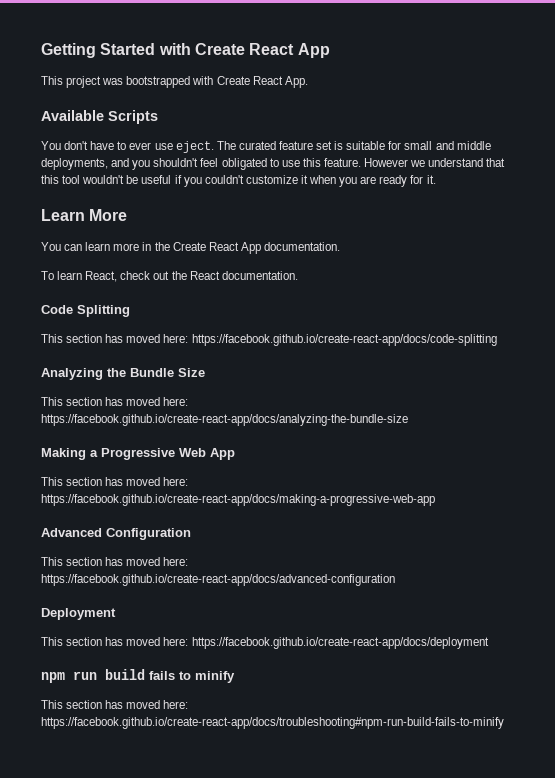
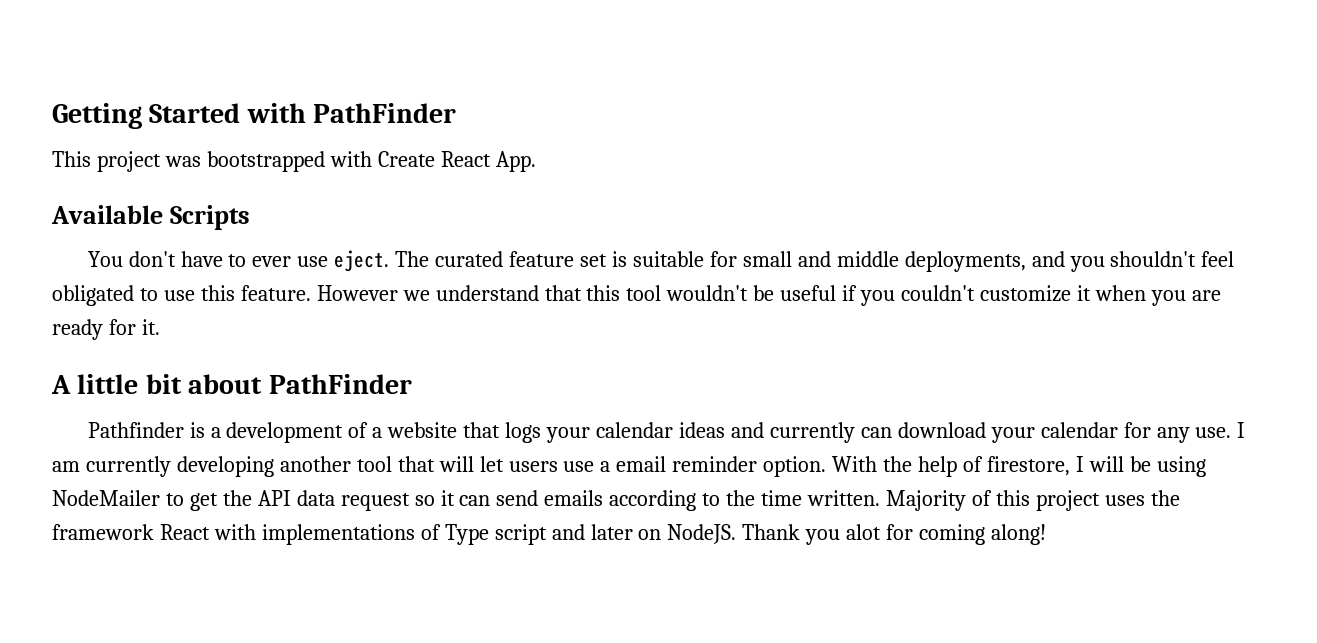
- Getting Started with Create React App
+ Getting Started with PathFinder
- Learn More
- You can learn more in the Create React App documentation.
- To learn React, check out the React documentation.
- Code Splitting
- This section has moved here: https://facebook.github.io/create-react-app/docs/code-splitting
- Analyzing the Bundle Size
- This section has moved here: https://facebook.github.io/create-react-app/docs/analyzing-the-bundle-size
- Making a Progressive Web App
- This section has moved here: https://facebook.github.io/create-react-app/docs/making-a-progressive-web-app
- Advanced Configuration
- This section has moved here: https://facebook.github.io/create-react-app/docs/advanced-configuration
- Deployment
- This section has moved here: https://facebook.github.io/create-react-app/docs/deployment
- npm run build fails to minify
- This section has moved here: https://facebook.github.io/create-react-app/docs/troubleshooting#npm-run-build-fails-to-minify
+ A little bit about PathFinder
+ Pathfinder is a development of a website that logs your calendar ideas and currently can download your calendar for any use. I am currently developing another tool that will let users use a email reminder option. With the help of firestore, I will be using NodeMailer to get the API data request so it can send emails according to the time written. Majority of this project uses the framework React with implementations of Type script and later on NodeJS. Thank you alot for coming along!

